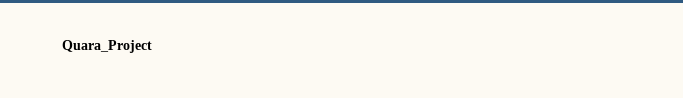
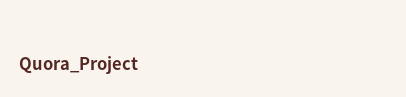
- Quara_Project
+ Quora_Project

